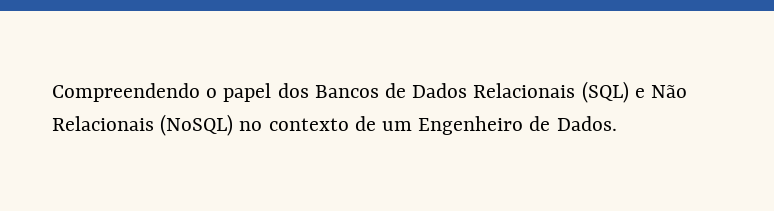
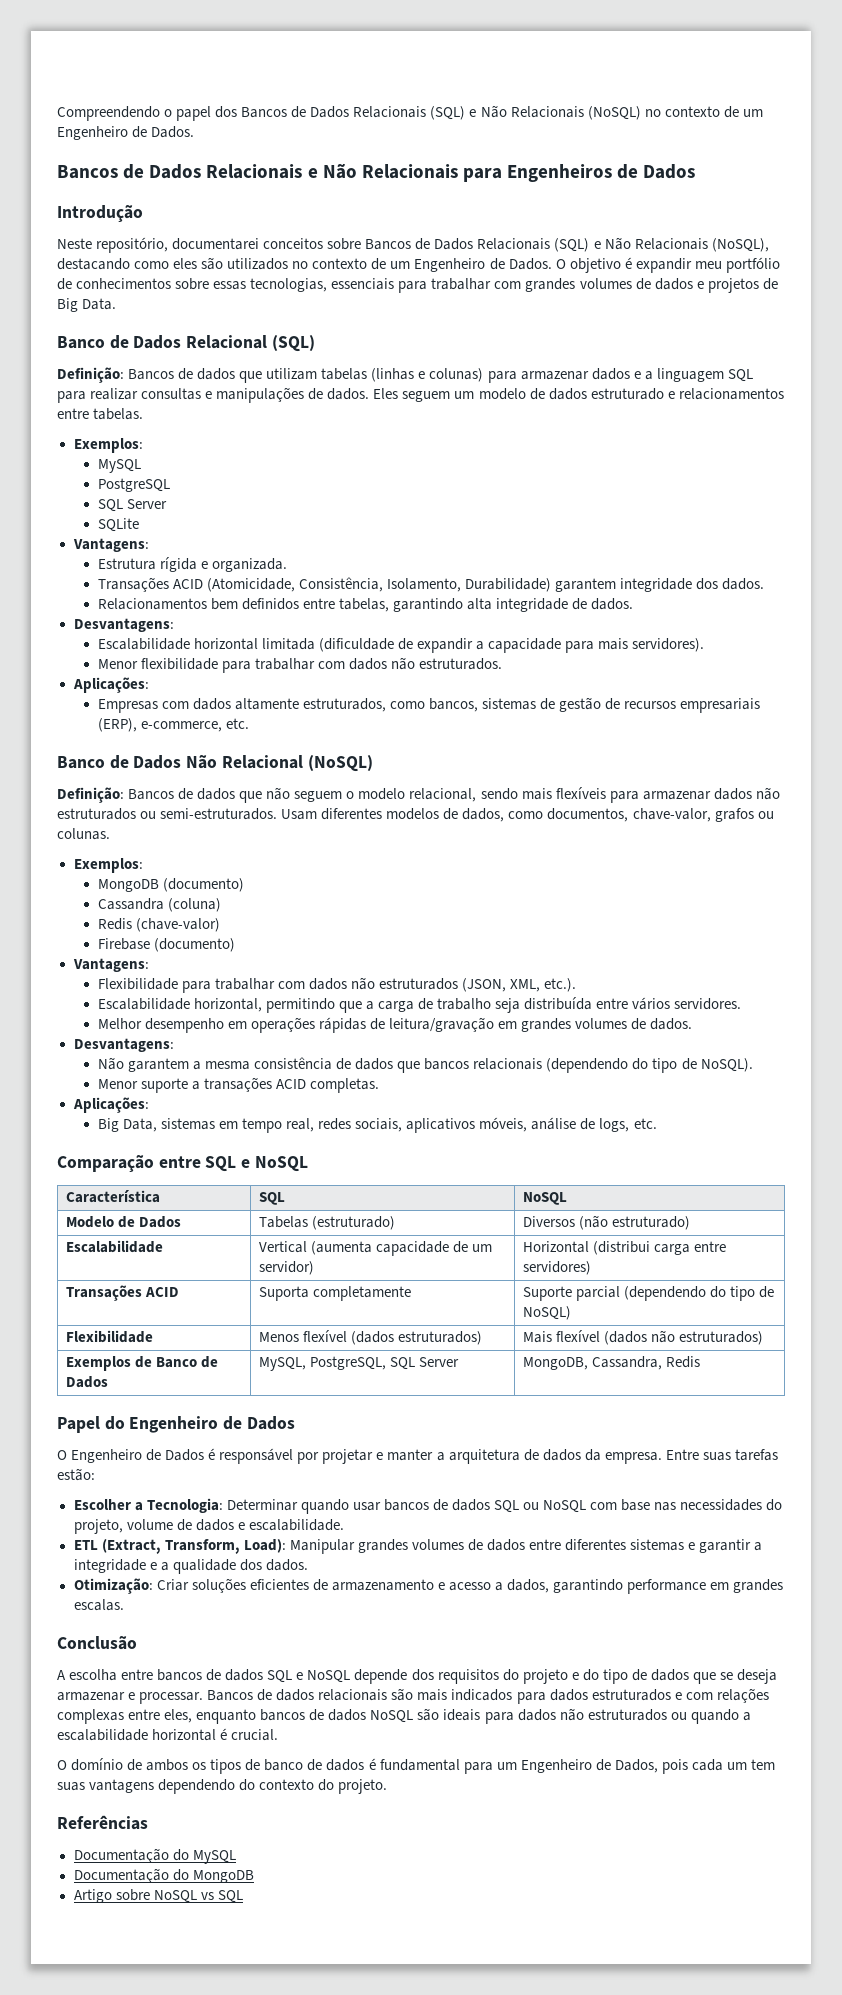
+ Bancos de Dados Relacionais e Não Relacionais para Engenheiros de Dados
+ Introdução
+ Neste repositório, documentarei conceitos sobre Bancos de Dados Relacionais (SQL) e Não Relacionais (NoSQL), destacando como eles são utilizados no contexto de um Engenheiro de Dados. O objetivo é expandir meu portfólio de conhecimentos sobre essas tecnologias, essenciais para trabalhar com grandes volumes de dados e projetos de Big Data.
+ Banco de Dados Relacional (SQL)
+ Definição: Bancos de dados que utilizam tabelas (linhas e colunas) para armazenar dados e a linguagem SQL para realizar consultas e manipulações de dados. Eles seguem um modelo de dados estruturado e relacionamentos entre tabelas.
+ Exemplos:
+ MySQL
+ PostgreSQL
+ SQL Server
+ SQLite
+ Vantagens:
+ Estrutura rígida e organizada.
+ Transações ACID (Atomicidade, Consistência, Isolamento, Durabilidade) garantem integridade dos dados.
+ Relacionamentos bem definidos entre tabelas, garantindo alta integridade de dados.
+ Desvantagens:
+ Escalabilidade horizontal limitada (dificuldade de expandir a capacidade para mais servidores).
+ Menor flexibilidade para trabalhar com dados não estruturados.
+ Aplicações:
+ Empresas com dados altamente estruturados, como bancos, sistemas de gestão de recursos empresariais (ERP), e-commerce, etc.
+ Banco de Dados Não Relacional (NoSQL)
+ Definição: Bancos de dados que não seguem o modelo relacional, sendo mais flexíveis para armazenar dados não estruturados ou semi-estruturados. Usam diferentes modelos de dados, como documentos, chave-valor, grafos ou colunas.
+ Exemplos:
+ MongoDB (documento)
+ Cassandra (coluna)
+ Redis (chave-valor)
+ Firebase (documento)
+ Vantagens:
+ Flexibilidade para trabalhar com dados não estruturados (JSON, XML, etc.).
+ Escalabilidade horizontal, permitindo que a carga de trabalho seja distribuída entre vários servidores.
+ Melhor desempenho em operações rápidas de leitura/gravação em grandes volumes de dados.
+ Desvantagens:
+ Não garantem a mesma consistência de dados que bancos relacionais (dependendo do tipo de NoSQL).
+ Menor suporte a transações ACID completas.
+ Aplicações:
+ Big Data, sistemas em tempo real, redes sociais, aplicativos móveis, análise de logs, etc.
+ Comparação entre SQL e NoSQL
+ Característica | SQL | NoSQL
+ Modelo de Dados | Tabelas (estruturado) | Diversos (não estruturado)
+ Escalabilidade | Vertical (aumenta capacidade de um servidor) | Horizontal (distribui carga entre servidores)
+ Transações ACID | Suporta completamente | Suporte parcial (dependendo do tipo de NoSQL)
+ Flexibilidade | Menos flexível (dados estruturados) | Mais flexível (dados não estruturados)
+ Exemplos de Banco de Dados | MySQL, PostgreSQL, SQL Server | MongoDB, Cassandra, Redis
+ Papel do Engenheiro de Dados
+ O Engenheiro de Dados é responsável por projetar e manter a arquitetura de dados da empresa. Entre suas tarefas estão:
+ Escolher a Tecnologia: Determinar quando usar bancos de dados SQL ou NoSQL com base nas necessidades do projeto, volume de dados e escalabilidade.
+ ETL (Extract, Transform, Load): Manipular grandes volumes de dados entre diferentes sistemas e garantir a integridade e a qualidade dos dados.
+ Otimização: Criar soluções eficientes de armazenamento e acesso a dados, garantindo performance em grandes escalas.
+ Conclusão
+ A escolha entre bancos de dados SQL e NoSQL depende dos requisitos do projeto e do tipo de dados que se deseja armazenar e processar. Bancos de dados relacionais são mais indicados para dados estruturados e com relações complexas entre eles, enquanto bancos de dados NoSQL são ideais para dados não estruturados ou quando a escalabilidade horizontal é crucial.
+ O domínio de ambos os tipos de banco de dados é fundamental para um Engenheiro de Dados, pois cada um tem suas vantagens dependendo do contexto do projeto.
+ Referências
+ Documentação do MySQL
+ Documentação do MongoDB
+ Artigo sobre NoSQL vs SQL

